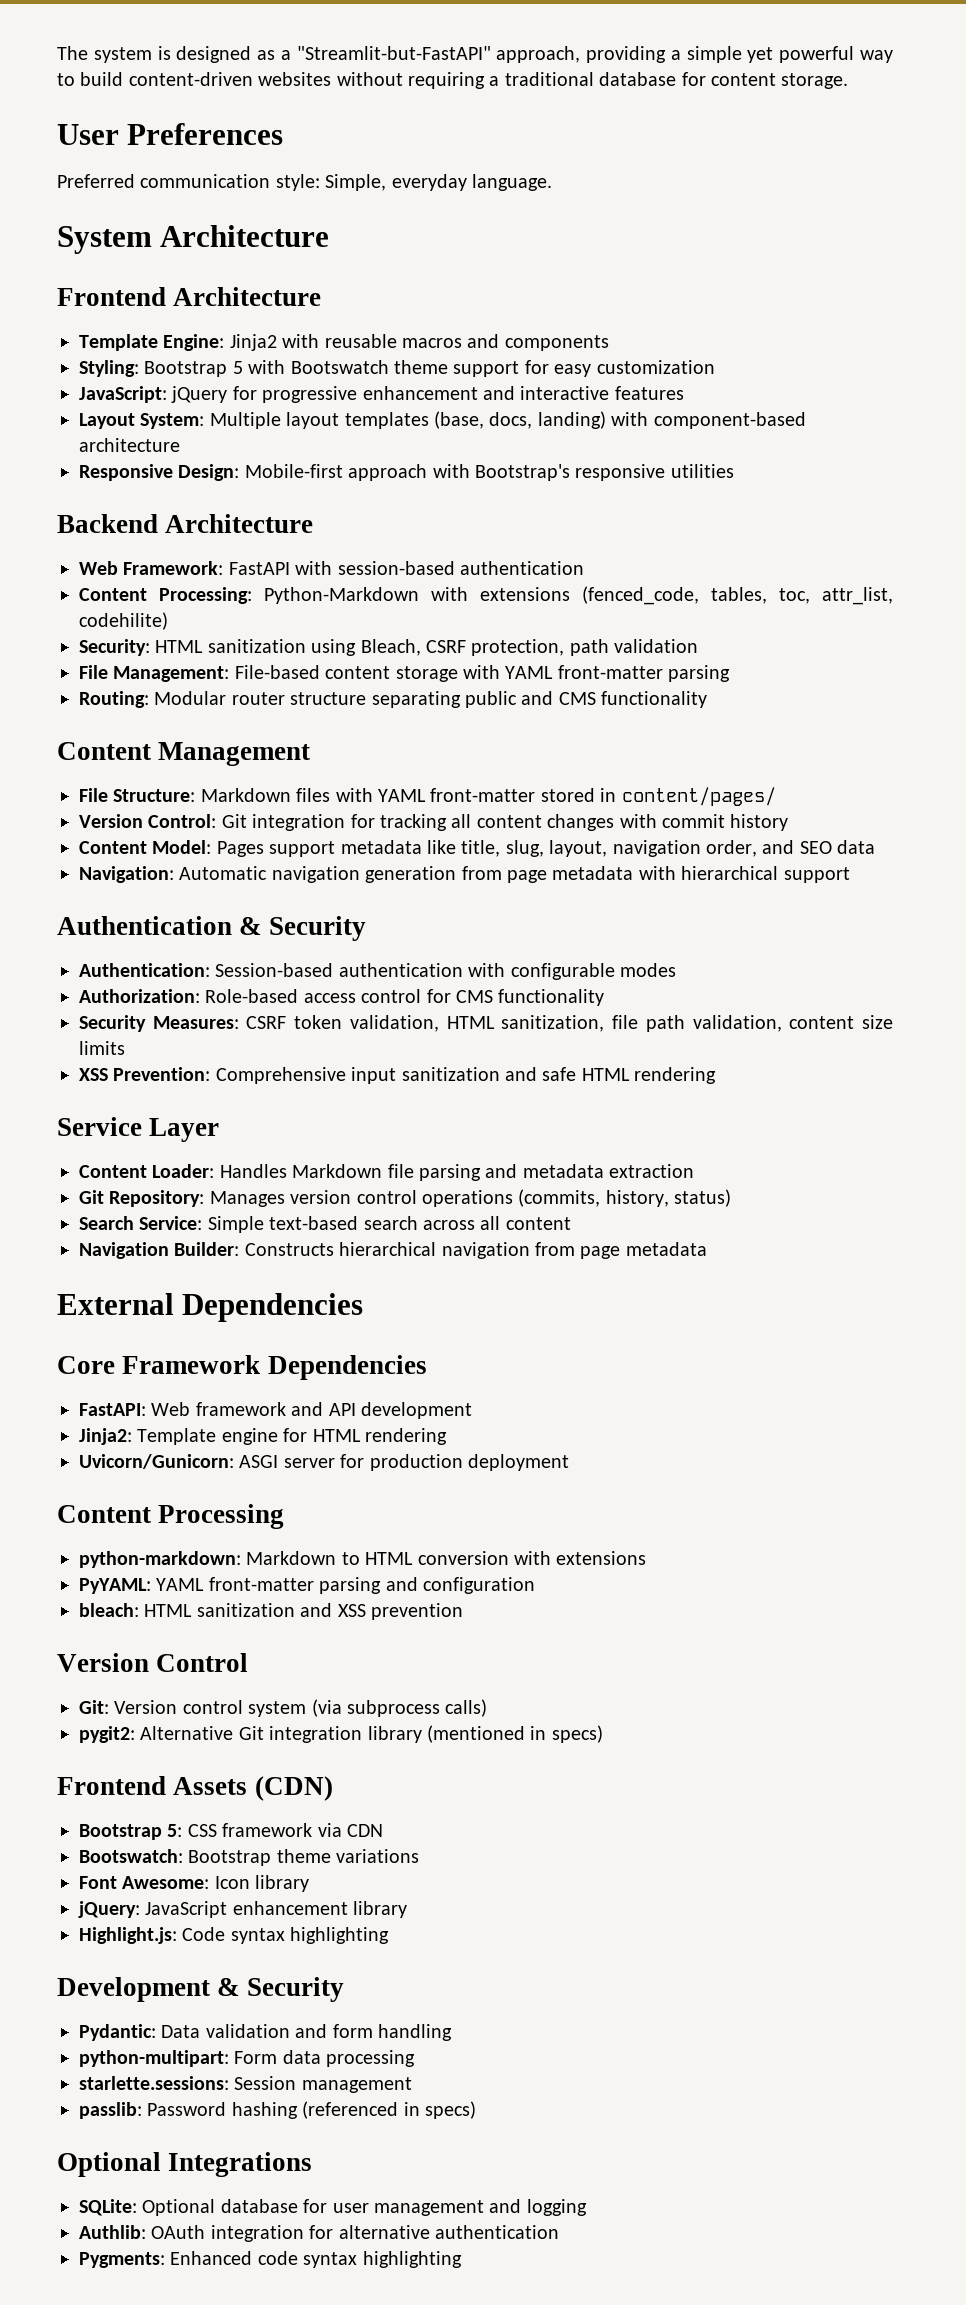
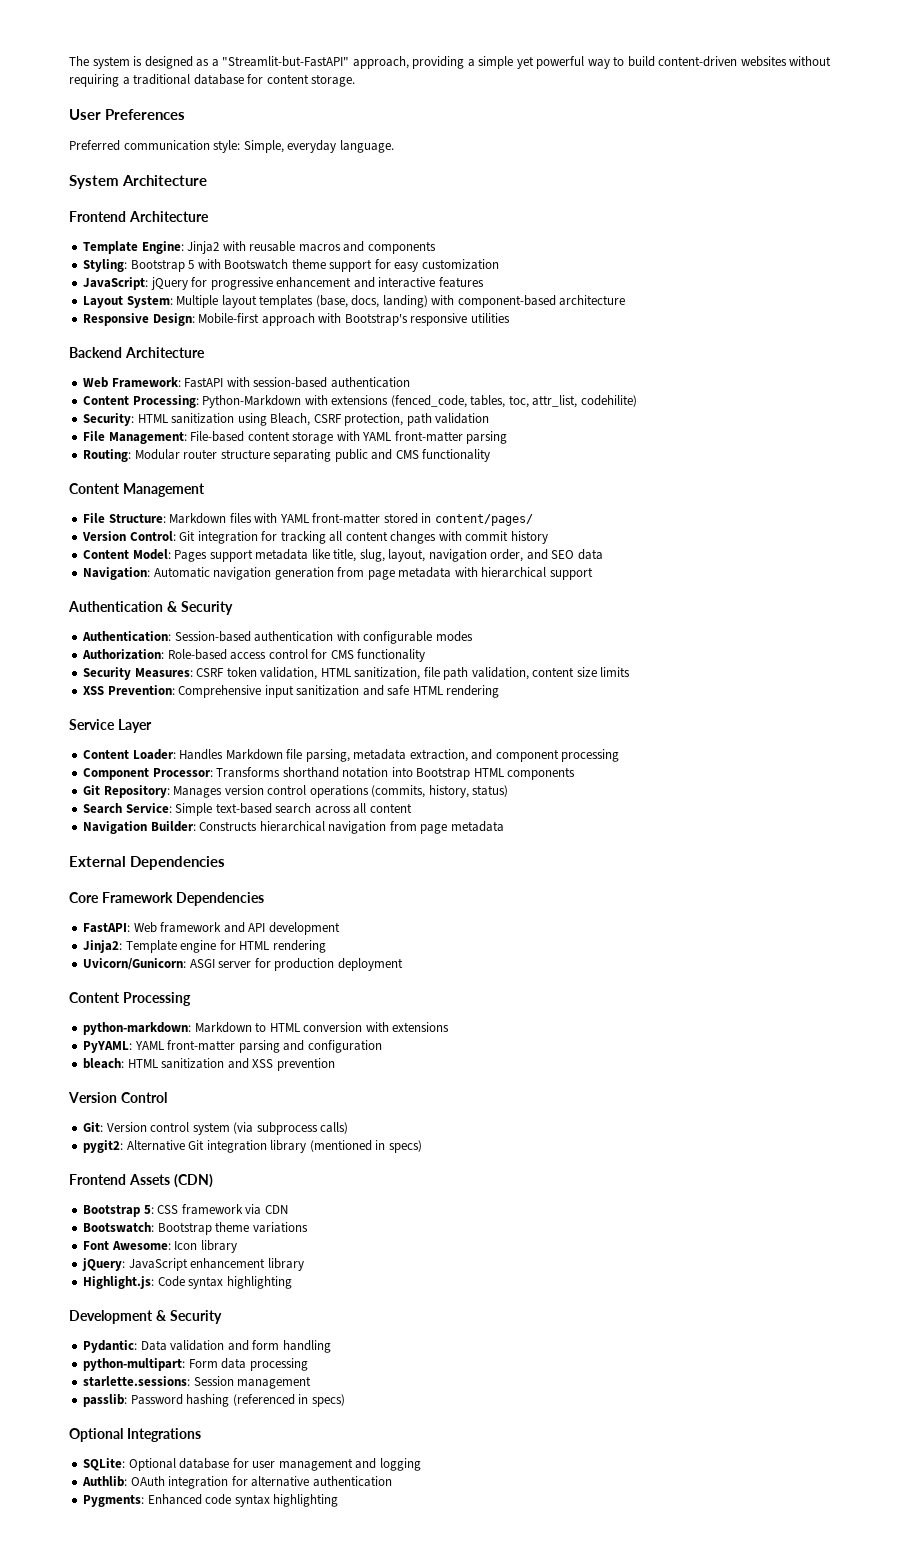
- Content Loader: Handles Markdown file parsing and metadata extraction
+ Content Loader: Handles Markdown file parsing, metadata extraction, and component processing
+ Component Processor: Transforms shorthand notation into Bootstrap HTML components

